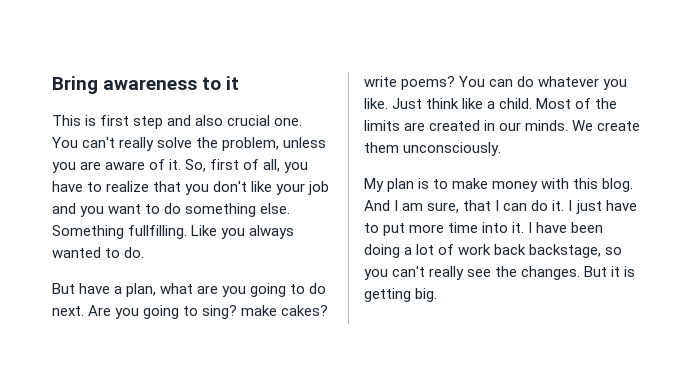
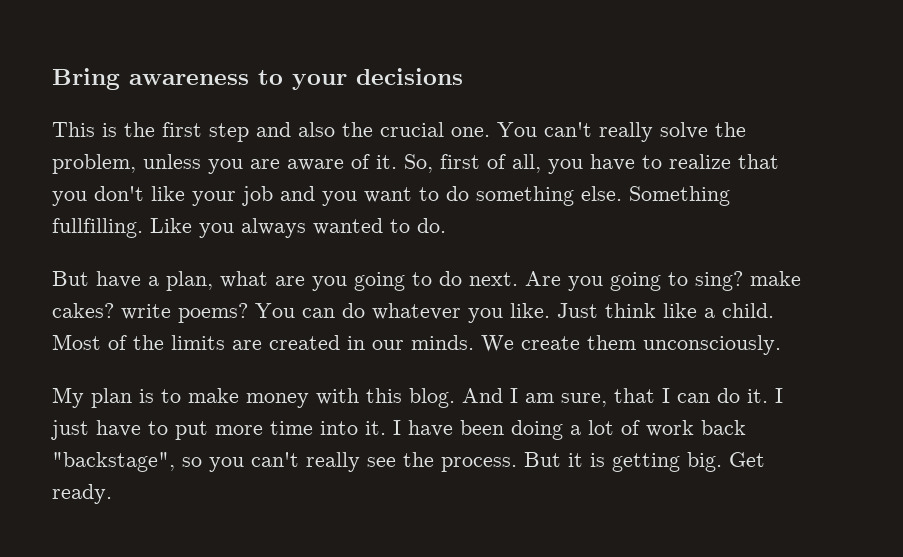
- Bring awareness to it
+ Bring awareness to your decisions
- This is first step and also crucial one.
+ This is the first step and also the crucial one.
- I have been doing a lot of work back backstage, so you can't really see the changes.
+ I have been doing a lot of work back "backstage", so you can't really see the process.
+ Get ready.

